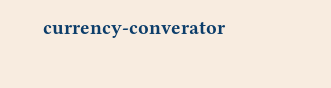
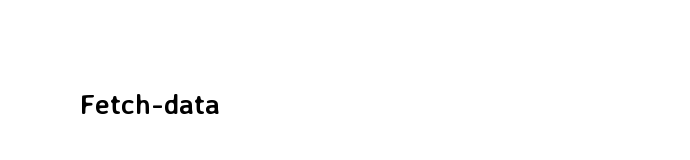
- currency-converator
+ Fetch-data

